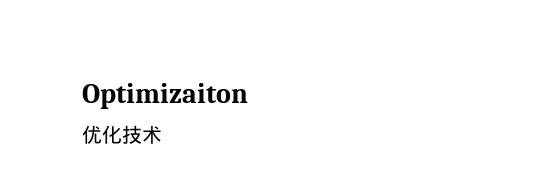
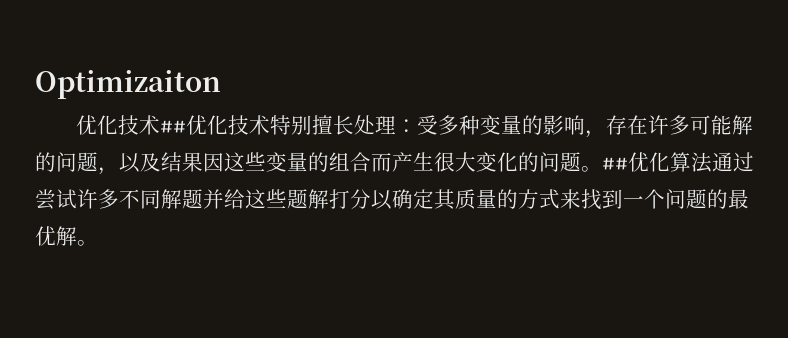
- 优化技术
+ 优化技术##优化技术特别擅长处理：受多种变量的影响，存在许多可能解的问题，以及结果因这些变量的组合而产生很大变化的问题。##优化算法通过尝试许多不同解题并给这些题解打分以确定其质量的方式来找到一个问题的最优解。

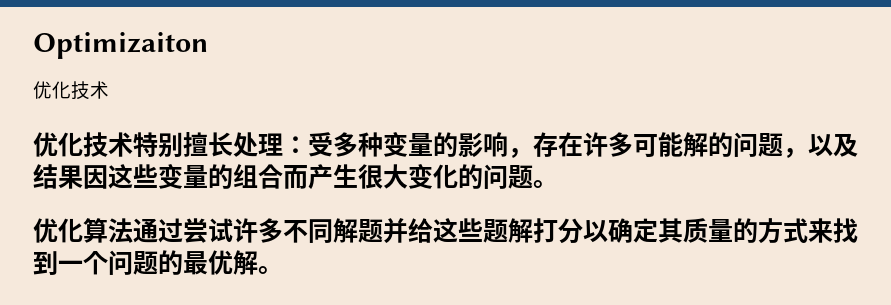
  Optimizaiton
- 优化技术##优化技术特别擅长处理：受多种变量的影响，存在许多可能解的问题，以及结果因这些变量的组合而产生很大变化的问题。##优化算法通过尝试许多不同解题并给这些题解打分以确定其质量的方式来找到一个问题的最优解。
+ 优化技术
+ 优化技术特别擅长处理：受多种变量的影响，存在许多可能解的问题，以及结果因这些变量的组合而产生很大变化的问题。
+ 优化算法通过尝试许多不同解题并给这些题解打分以确定其质量的方式来找到一个问题的最优解。

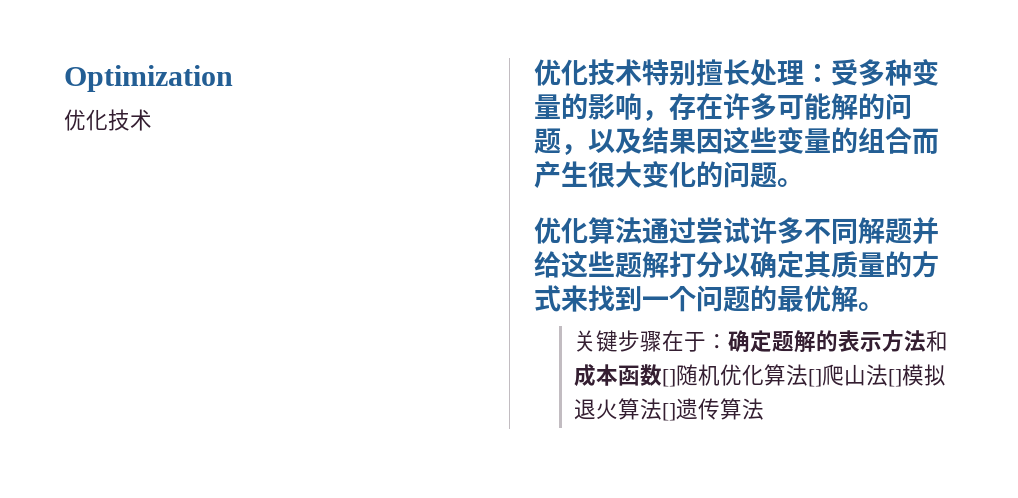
- Optimizaiton
+ Optimization
+ 关键步骤在于：确定题解的表示方法和成本函数[]随机优化算法[]爬山法[]模拟退火算法[]遗传算法

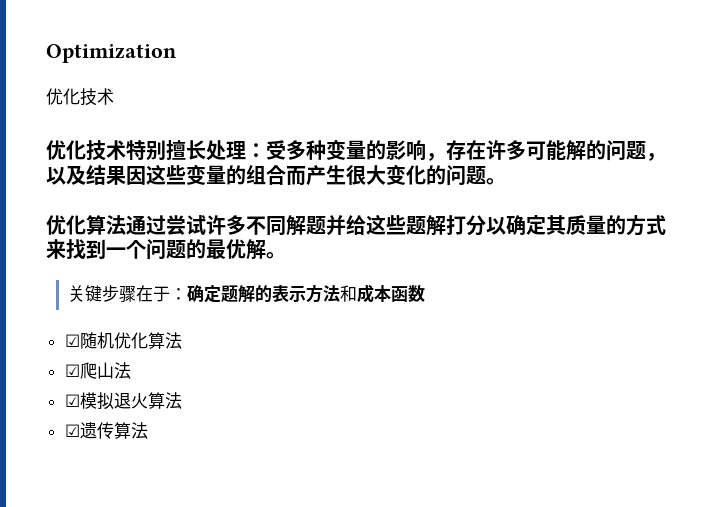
- 关键步骤在于：确定题解的表示方法和成本函数[]随机优化算法[]爬山法[]模拟退火算法[]遗传算法
+ 关键步骤在于：确定题解的表示方法和成本函数
+ ☑随机优化算法
+ ☑爬山法
+ ☑模拟退火算法
+ ☑遗传算法

